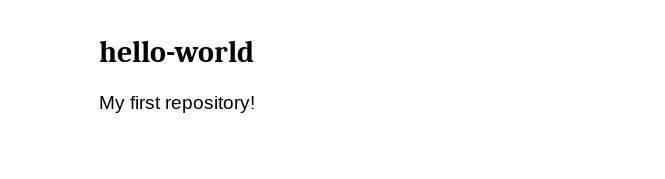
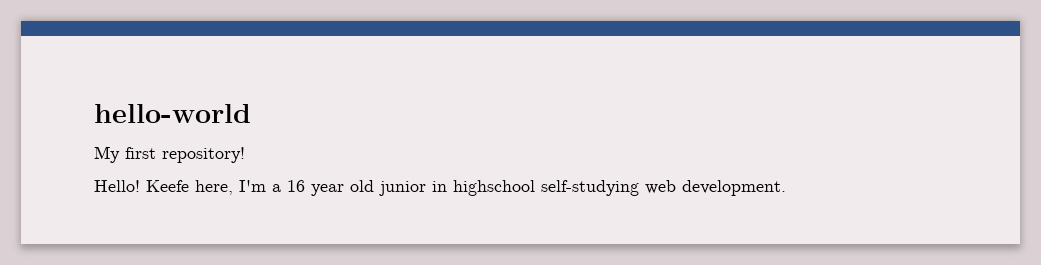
+ Hello! Keefe here, I'm a 16 year old junior in highschool self-studying web development.

